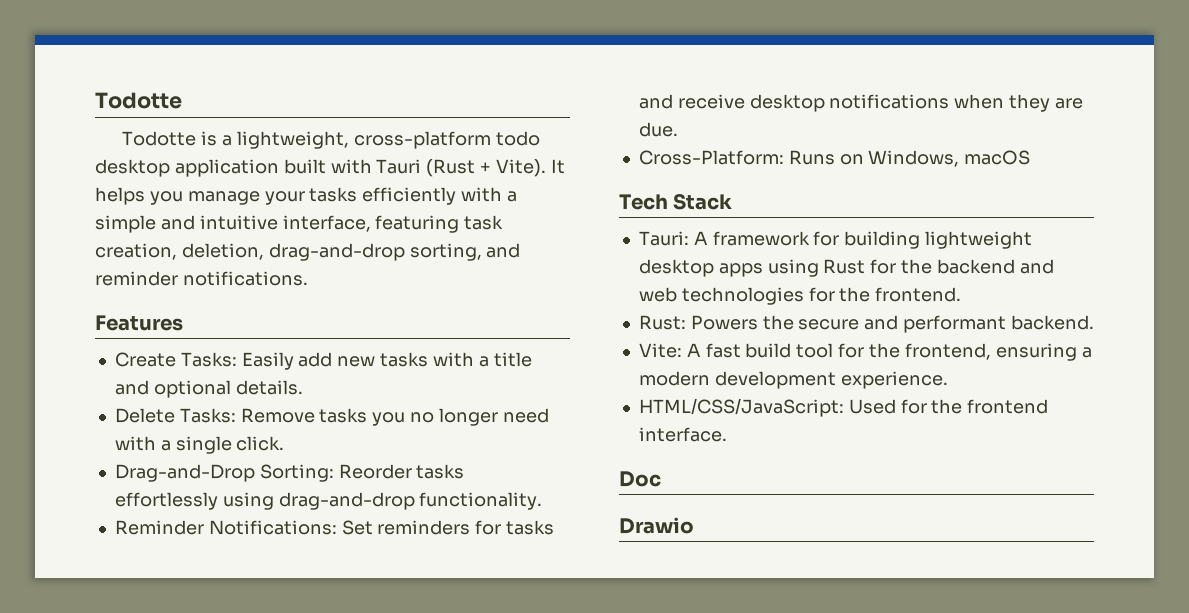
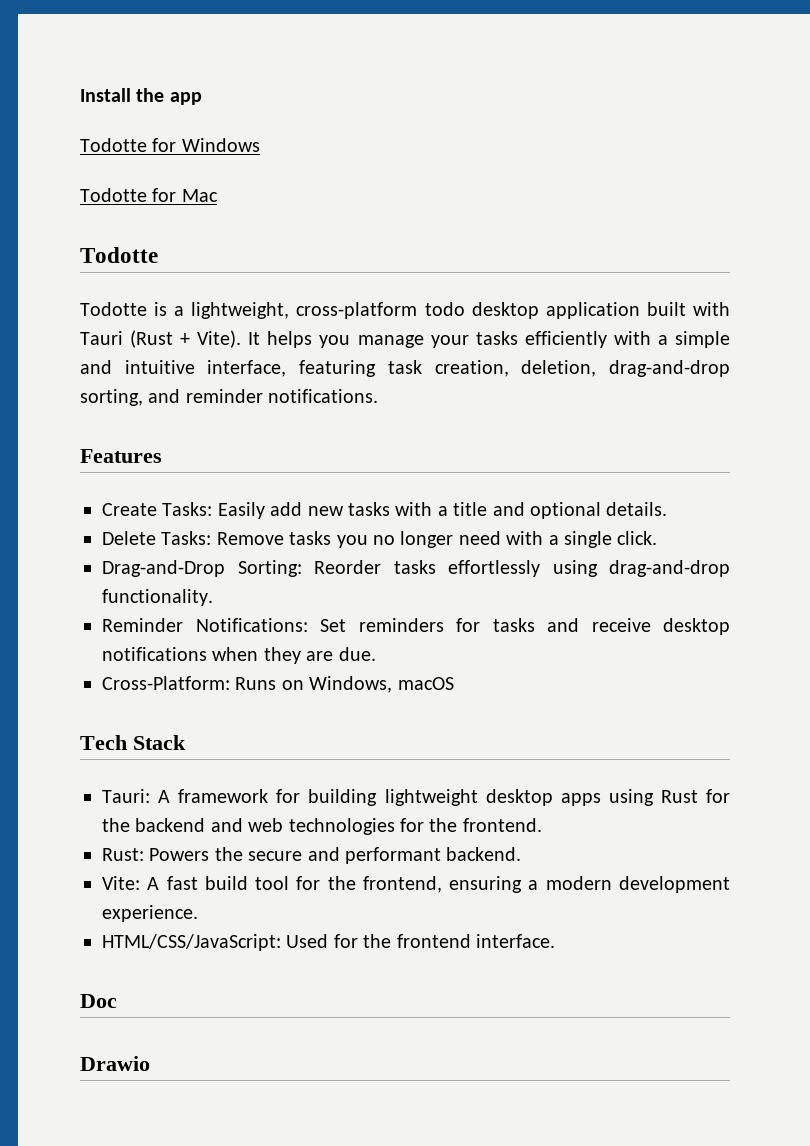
+ Install the app
+ Todotte for Windows
+ Todotte for Mac

